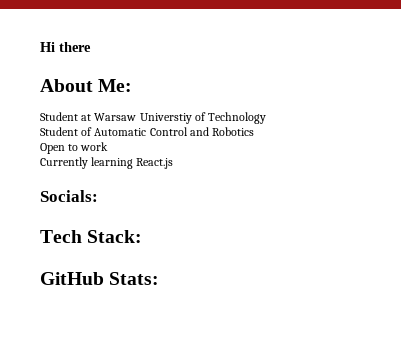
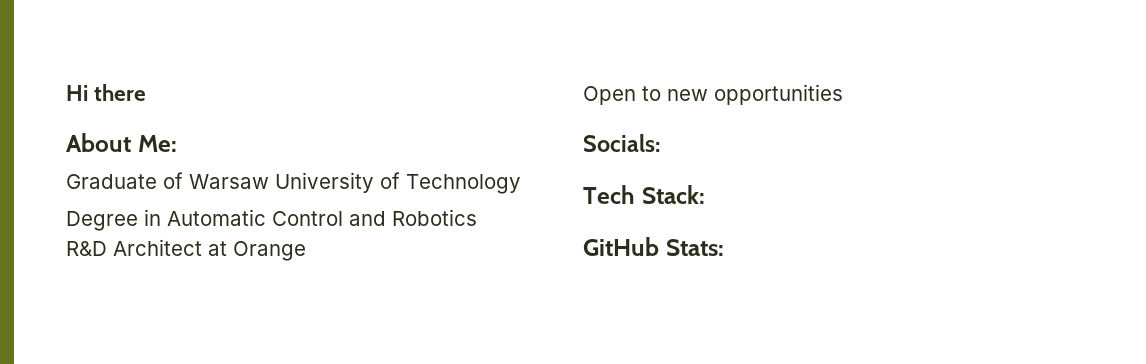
- Student at Warsaw Universtiy of Technology
+ Graduate of Warsaw University of Technology
- Student of Automatic Control and Robotics
+ Degree in Automatic Control and Robotics
- Open to work
- Currently learning React.js
+ R&D Architect at Orange
+ Open to new opportunities

